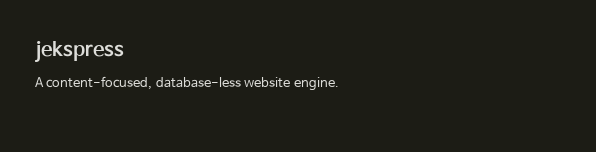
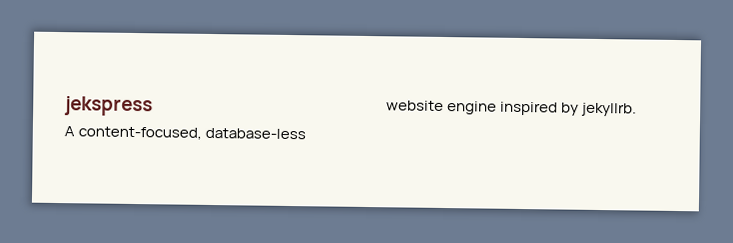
- A content-focused, database-less website engine.
+ A content-focused, database-less website engine inspired by jekyllrb.

